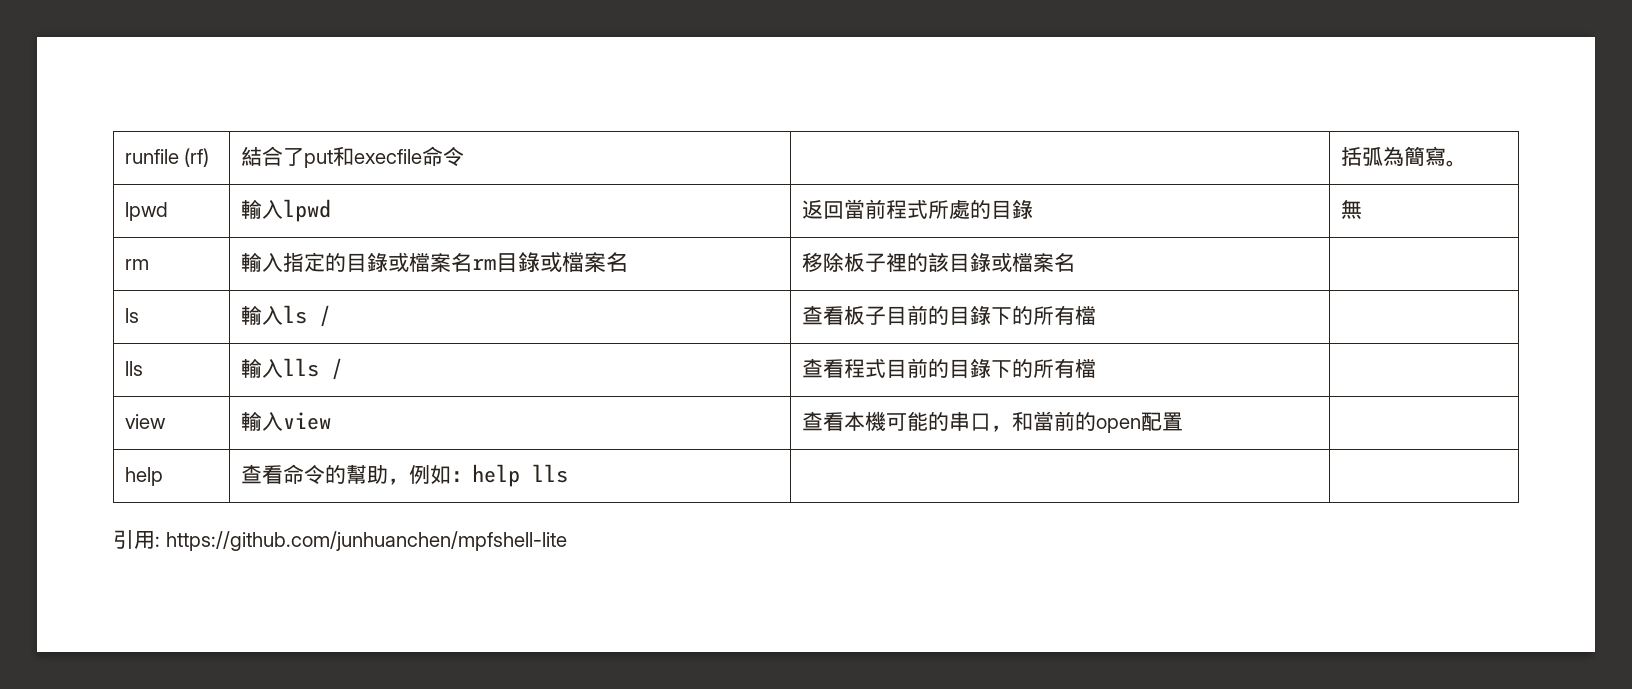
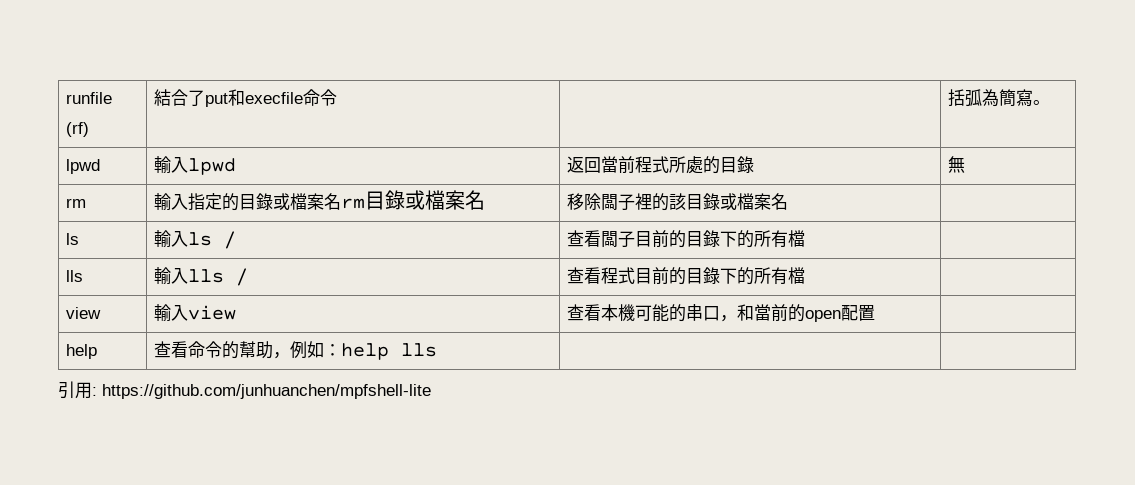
- rm | 輸入指定的目錄或檔案名rm目錄或檔案名 | 移除板子裡的該目錄或檔案名 |
+ rm | 輸入指定的目錄或檔案名rm目錄或檔案名 | 移除闆子裡的該目錄或檔案名 |
- ls | 輸入ls / | 查看板子目前的目錄下的所有檔 |
+ ls | 輸入ls / | 查看闆子目前的目錄下的所有檔 |

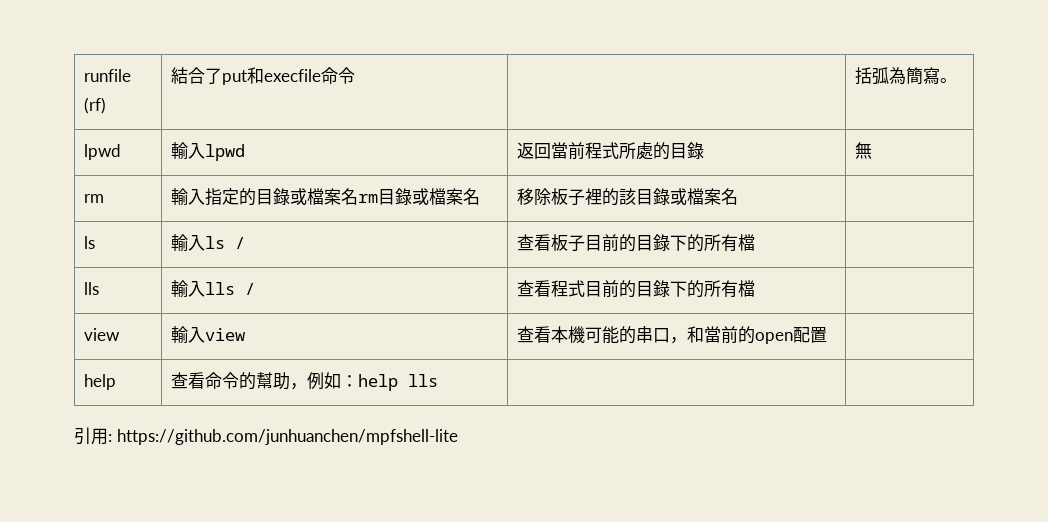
- rm | 輸入指定的目錄或檔案名rm目錄或檔案名 | 移除闆子裡的該目錄或檔案名 |
+ rm | 輸入指定的目錄或檔案名rm目錄或檔案名 | 移除板子裡的該目錄或檔案名 |
- ls | 輸入ls / | 查看闆子目前的目錄下的所有檔 |
+ ls | 輸入ls / | 查看板子目前的目錄下的所有檔 |

